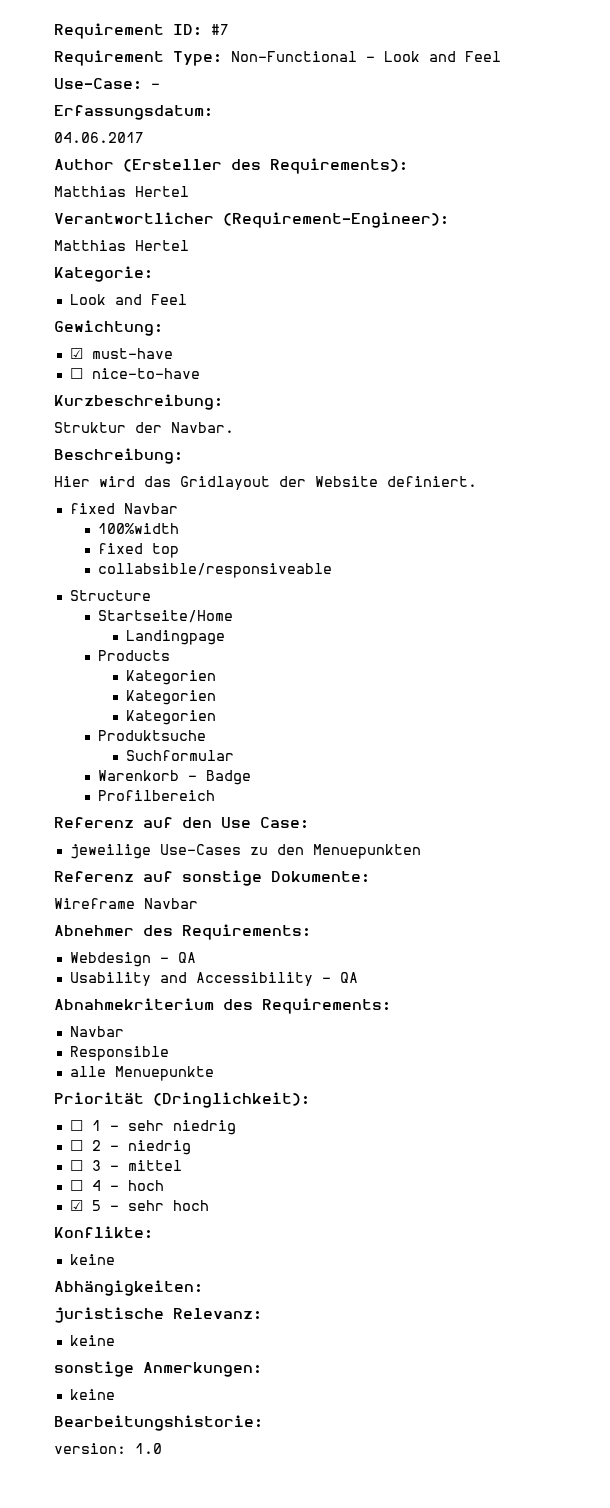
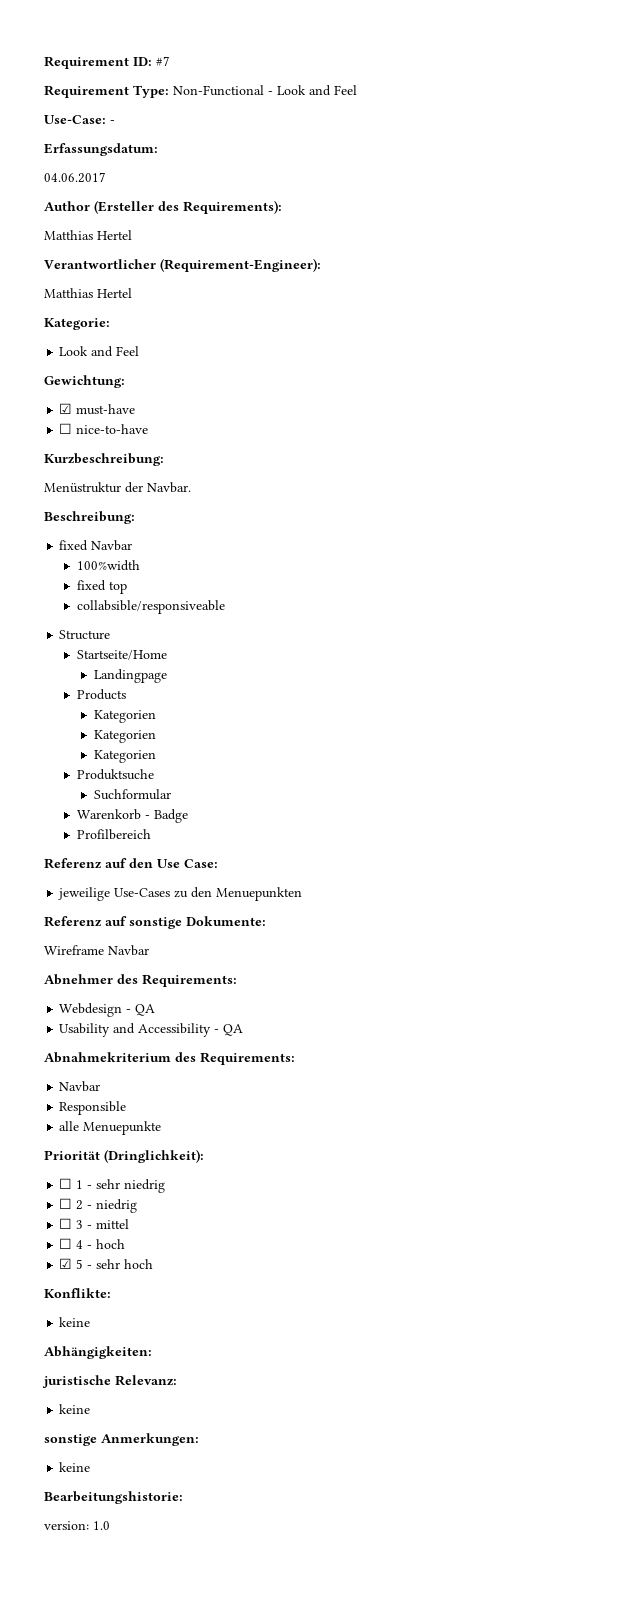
- Struktur der Navbar.
+ Menüstruktur der Navbar.
- Hier wird das Gridlayout der Website definiert.

